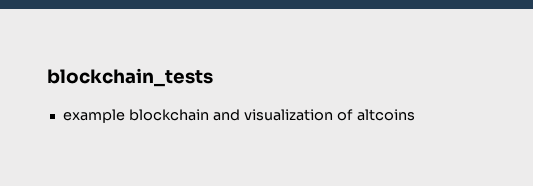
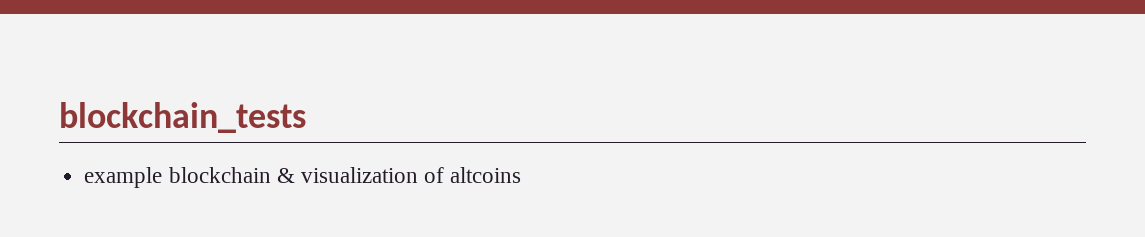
- example blockchain and visualization of altcoins
+ example blockchain & visualization of altcoins

